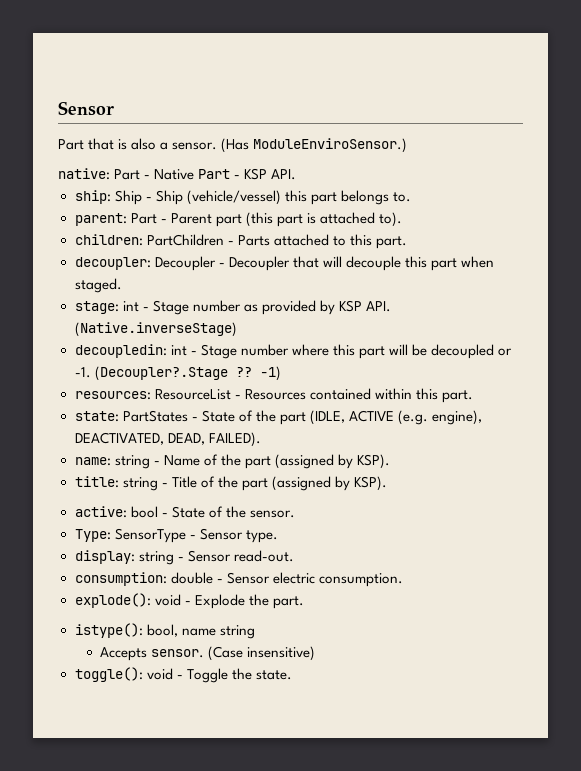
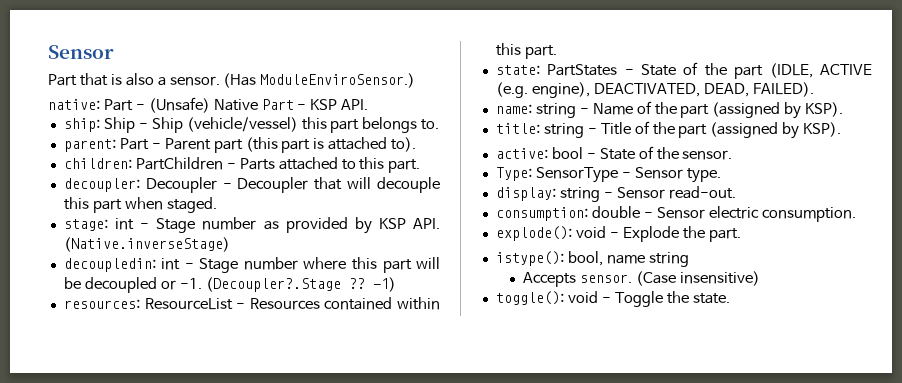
- native: Part - Native Part - KSP API.
+ native: Part - (Unsafe) Native Part - KSP API.

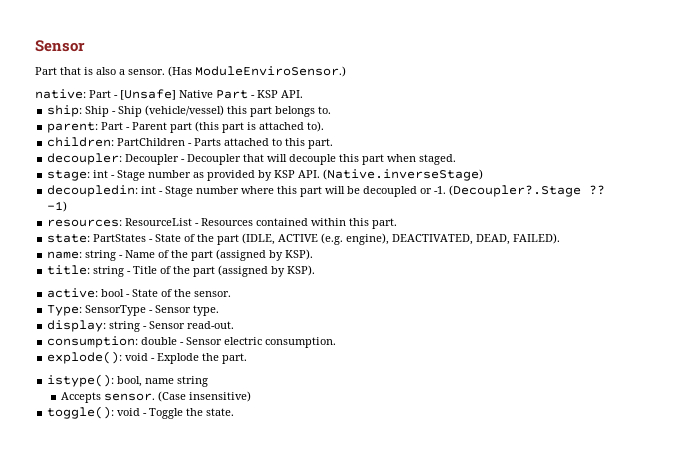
- native: Part - (Unsafe) Native Part - KSP API.
+ native: Part - [Unsafe] Native Part - KSP API.

